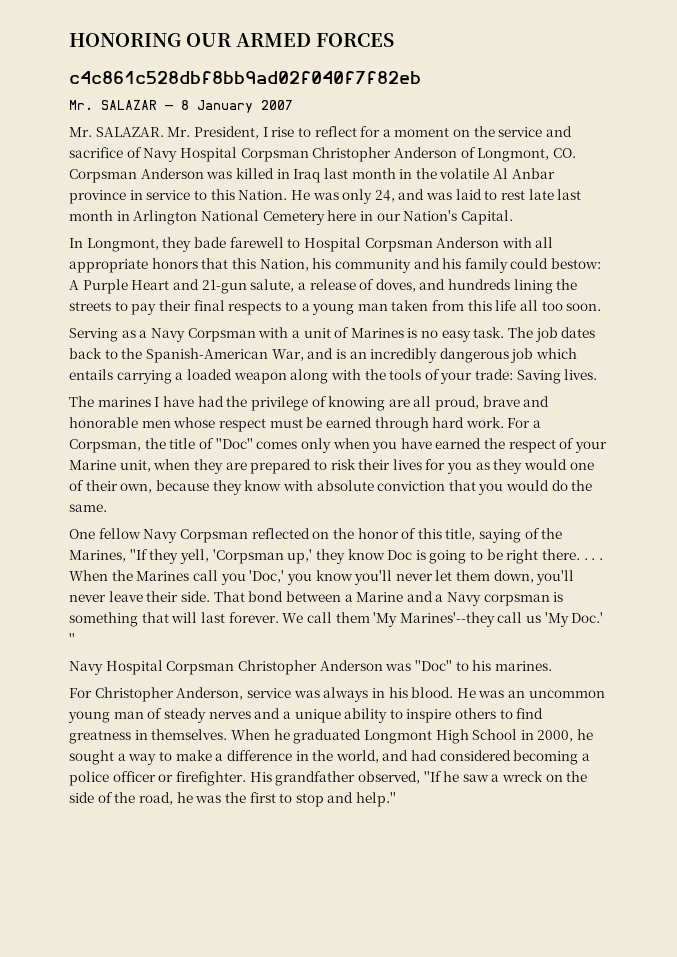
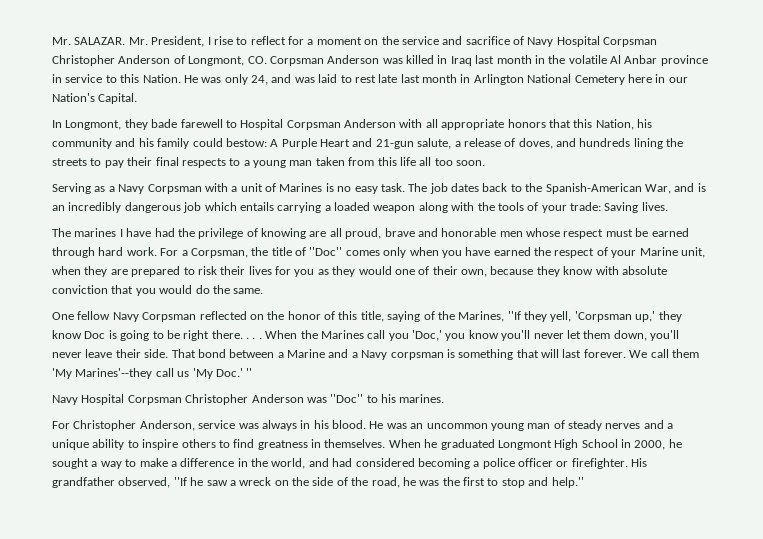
- HONORING OUR ARMED FORCES
- c4c861c528dbf8bb9ad02f040f7f82eb
- Mr. SALAZAR — 8 January 2007

